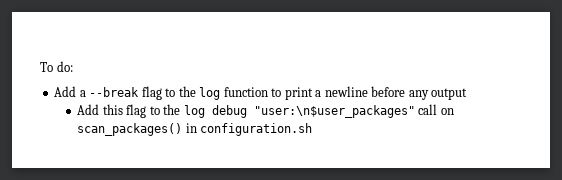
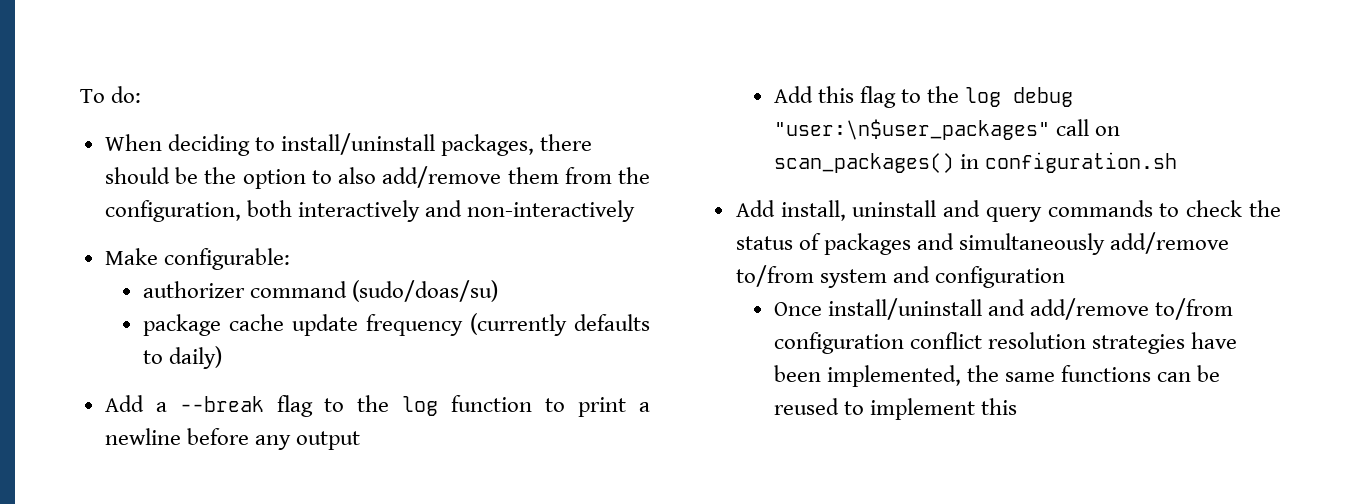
+ When deciding to install/uninstall packages, there should be the option to also add/remove them from the configuration, both interactively and non-interactively
+ Make configurable:
+ authorizer command (sudo/doas/su)
+ package cache update frequency (currently defaults to daily)
+ Add install, uninstall and query commands to check the status of packages and simultaneously add/remove to/from system and configuration
+ Once install/uninstall and add/remove to/from configuration conflict resolution strategies have been implemented, the same functions can be reused to implement this

